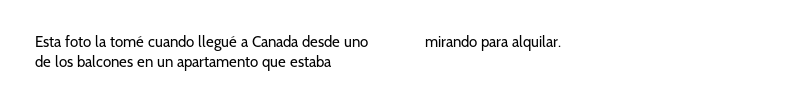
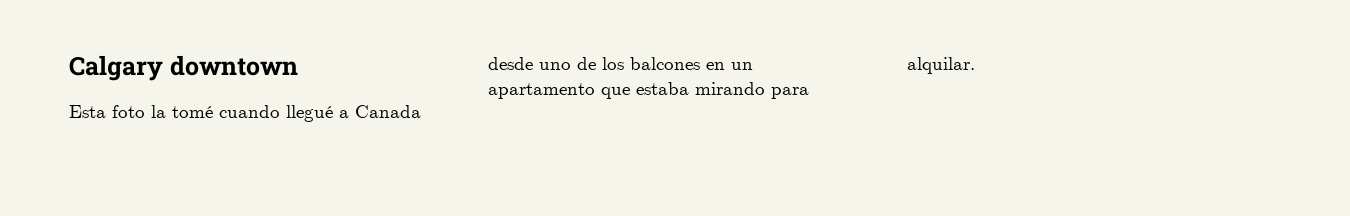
+ Calgary downtown

